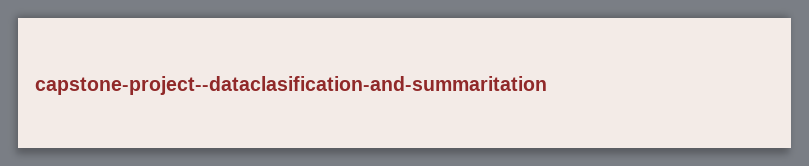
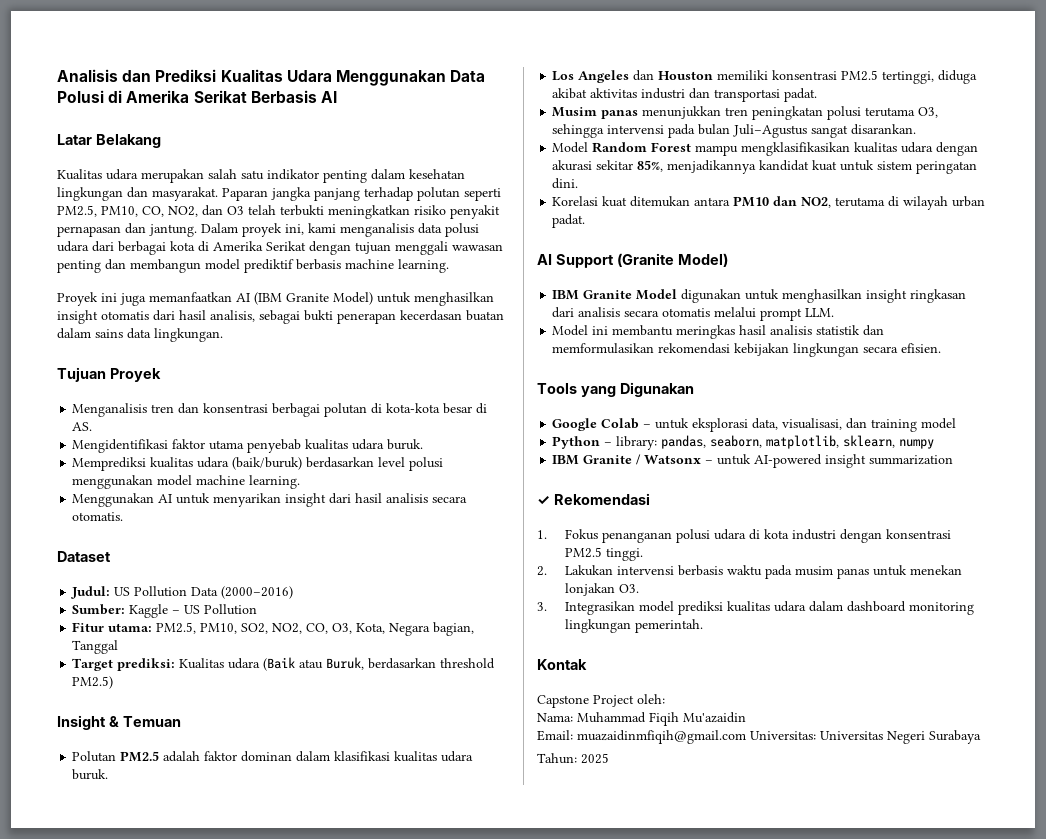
- capstone-project--dataclasification-and-summaritation
+ Analisis dan Prediksi Kualitas Udara Menggunakan Data Polusi di Amerika Serikat Berbasis AI
+ Latar Belakang
+ Kualitas udara merupakan salah satu indikator penting dalam kesehatan lingkungan dan masyarakat. Paparan jangka panjang terhadap polutan seperti PM2.5, PM10, CO, NO2, dan O3 telah terbukti meningkatkan risiko penyakit pernapasan dan jantung. Dalam proyek ini, kami menganalisis data polusi udara dari berbagai kota di Amerika Serikat dengan tujuan menggali wawasan penting dan membangun model prediktif berbasis machine learning.
+ Proyek ini juga memanfaatkan AI (IBM Granite Model) untuk menghasilkan insight otomatis dari hasil analisis, sebagai bukti penerapan kecerdasan buatan dalam sains data lingkungan.
+ Tujuan Proyek
+ Menganalisis tren dan konsentrasi berbagai polutan di kota-kota besar di AS.
+ Mengidentifikasi faktor utama penyebab kualitas udara buruk.
+ Memprediksi kualitas udara (baik/buruk) berdasarkan level polusi menggunakan model machine learning.
+ Menggunakan AI untuk menyarikan insight dari hasil analisis secara otomatis.
+ Dataset
+ Judul: US Pollution Data (2000–2016)
+ Sumber: Kaggle – US Pollution
+ Fitur utama: PM2.5, PM10, SO2, NO2, CO, O3, Kota, Negara bagian, Tanggal
+ Target prediksi: Kualitas udara (Baik atau Buruk, berdasarkan threshold PM2.5)
+ Insight & Temuan
+ Polutan PM2.5 adalah faktor dominan dalam klasifikasi kualitas udara buruk.
+ Los Angeles dan Houston memiliki konsentrasi PM2.5 tertinggi, diduga akibat aktivitas industri dan transportasi padat.
+ Musim panas menunjukkan tren peningkatan polusi terutama O3, sehingga intervensi pada bulan Juli–Agustus sangat disarankan.
+ Model Random Forest mampu mengklasifikasikan kualitas udara dengan akurasi sekitar 85%, menjadikannya kandidat kuat untuk sistem peringatan dini.
+ Korelasi kuat ditemukan antara PM10 dan NO2, terutama di wilayah urban padat.
+ AI Support (Granite Model)
+ IBM Granite Model digunakan untuk menghasilkan insight ringkasan dari analisis secara otomatis melalui prompt LLM.
+ Model ini membantu meringkas hasil analisis statistik dan memformulasikan rekomendasi kebijakan lingkungan secara efisien.
+ Tools yang Digunakan
+ Google Colab – untuk eksplorasi data, visualisasi, dan training model
+ Python – library: pandas, seaborn, matplotlib, sklearn, numpy
+ IBM Granite / Watsonx – untuk AI-powered insight summarization
+ ✓ Rekomendasi
+ 1. Fokus penanganan polusi udara di kota industri dengan konsentrasi PM2.5 tinggi.
+ 2. Lakukan intervensi berbasis waktu pada musim panas untuk menekan lonjakan O3.
+ 3. Integrasikan model prediksi kualitas udara dalam dashboard monitoring lingkungan pemerintah.
+ Kontak
+ Capstone Project oleh:
+ Nama: Muhammad Fiqih Mu'azaidin
+ Email: muazaidinmfiqih@gmail.com Universitas: Universitas Negeri Surabaya
+ Tahun: 2025

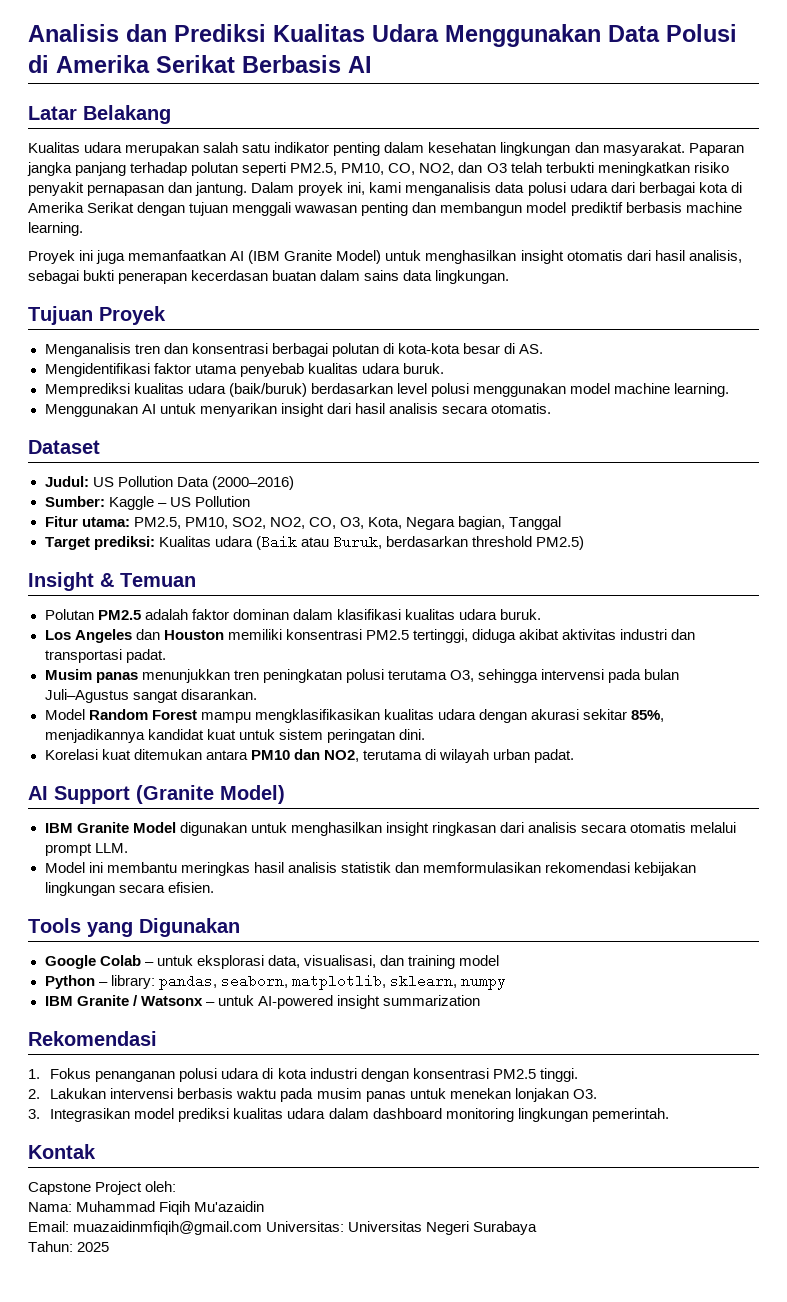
- ✓ Rekomendasi
+ Rekomendasi

